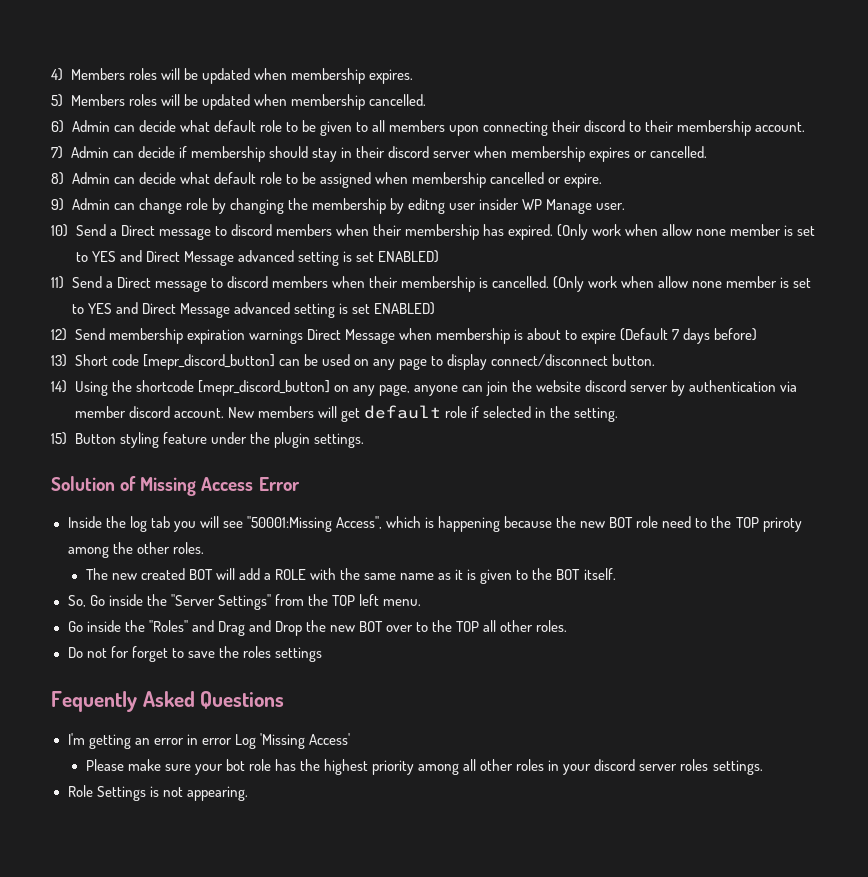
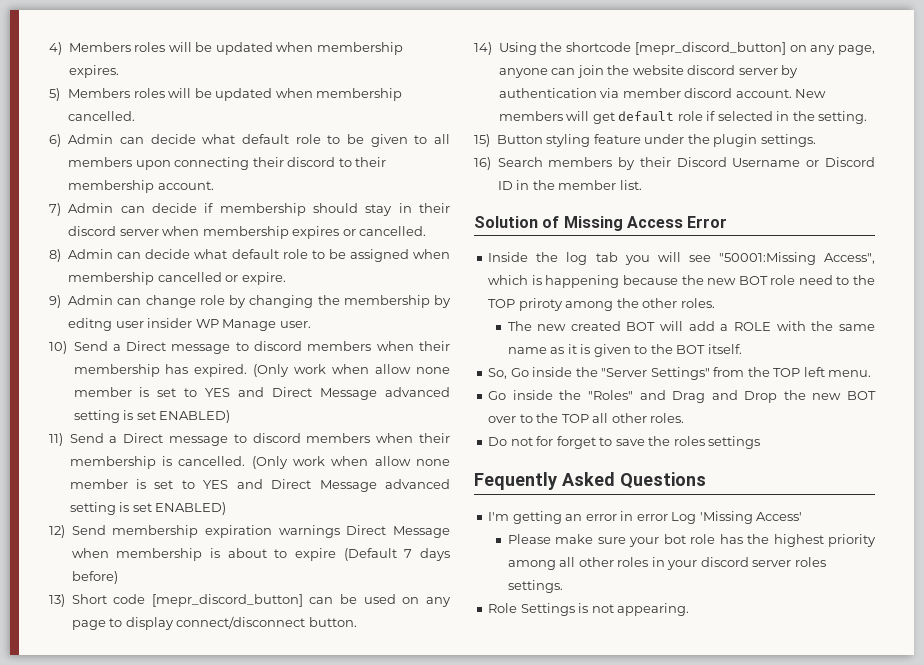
+ 16) Search members by their Discord Username or Discord ID in the member list.

